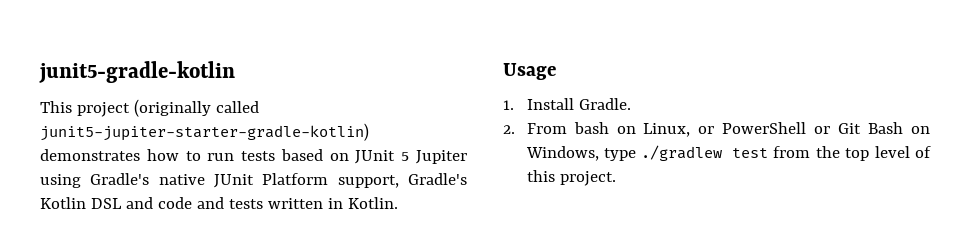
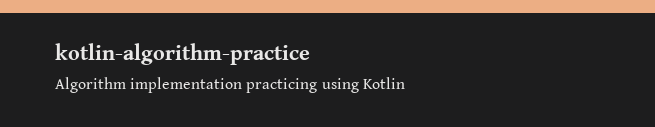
- junit5-gradle-kotlin
- This project (originally called junit5-jupiter-starter-gradle-kotlin) demonstrates how to run tests based on JUnit 5 Jupiter using Gradle's native JUnit Platform support, Gradle's Kotlin DSL and code and tests written in Kotlin.
- Usage
- 1. Install Gradle.
- 2. From bash on Linux, or PowerShell or Git Bash on Windows, type ./gradlew test from the top level of this project.
+ kotlin-algorithm-practice
+ Algorithm implementation practicing using Kotlin

